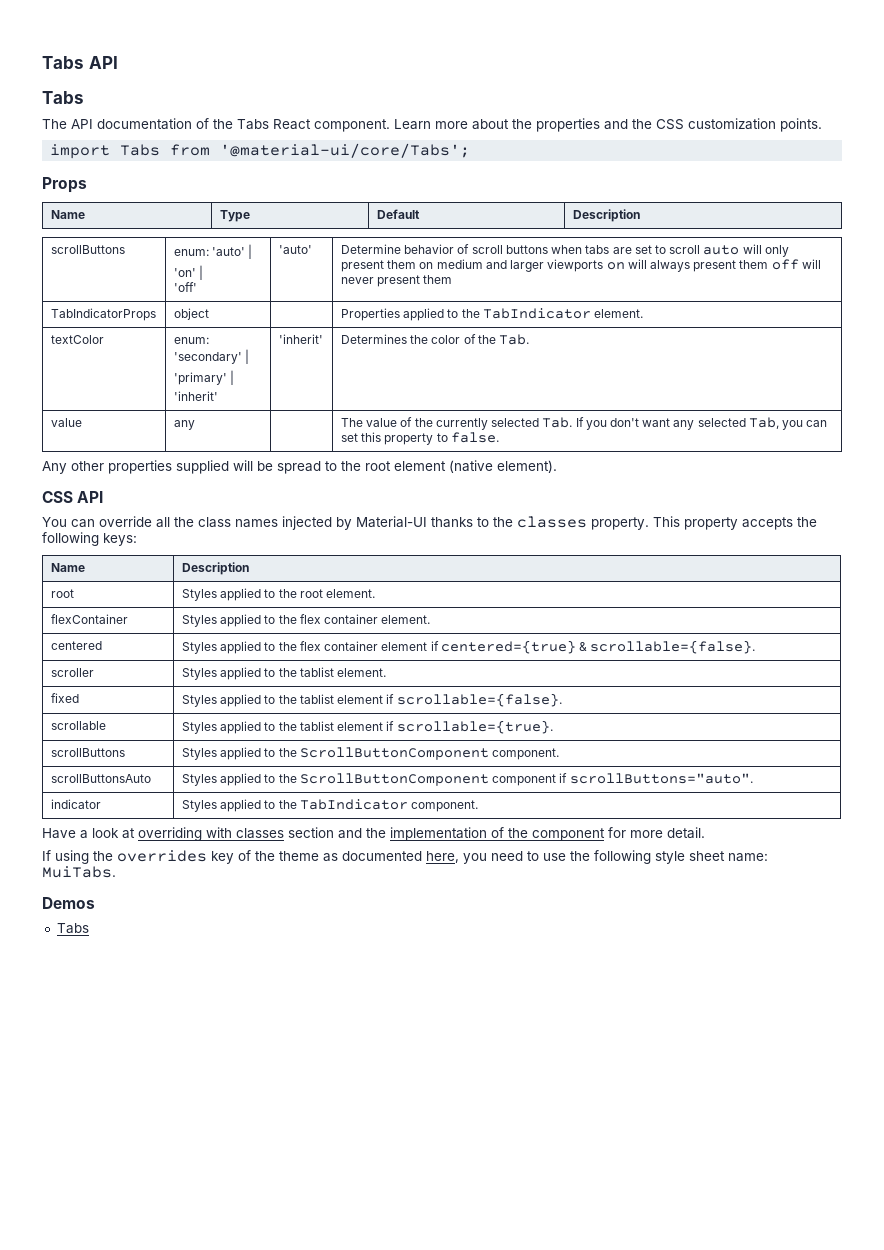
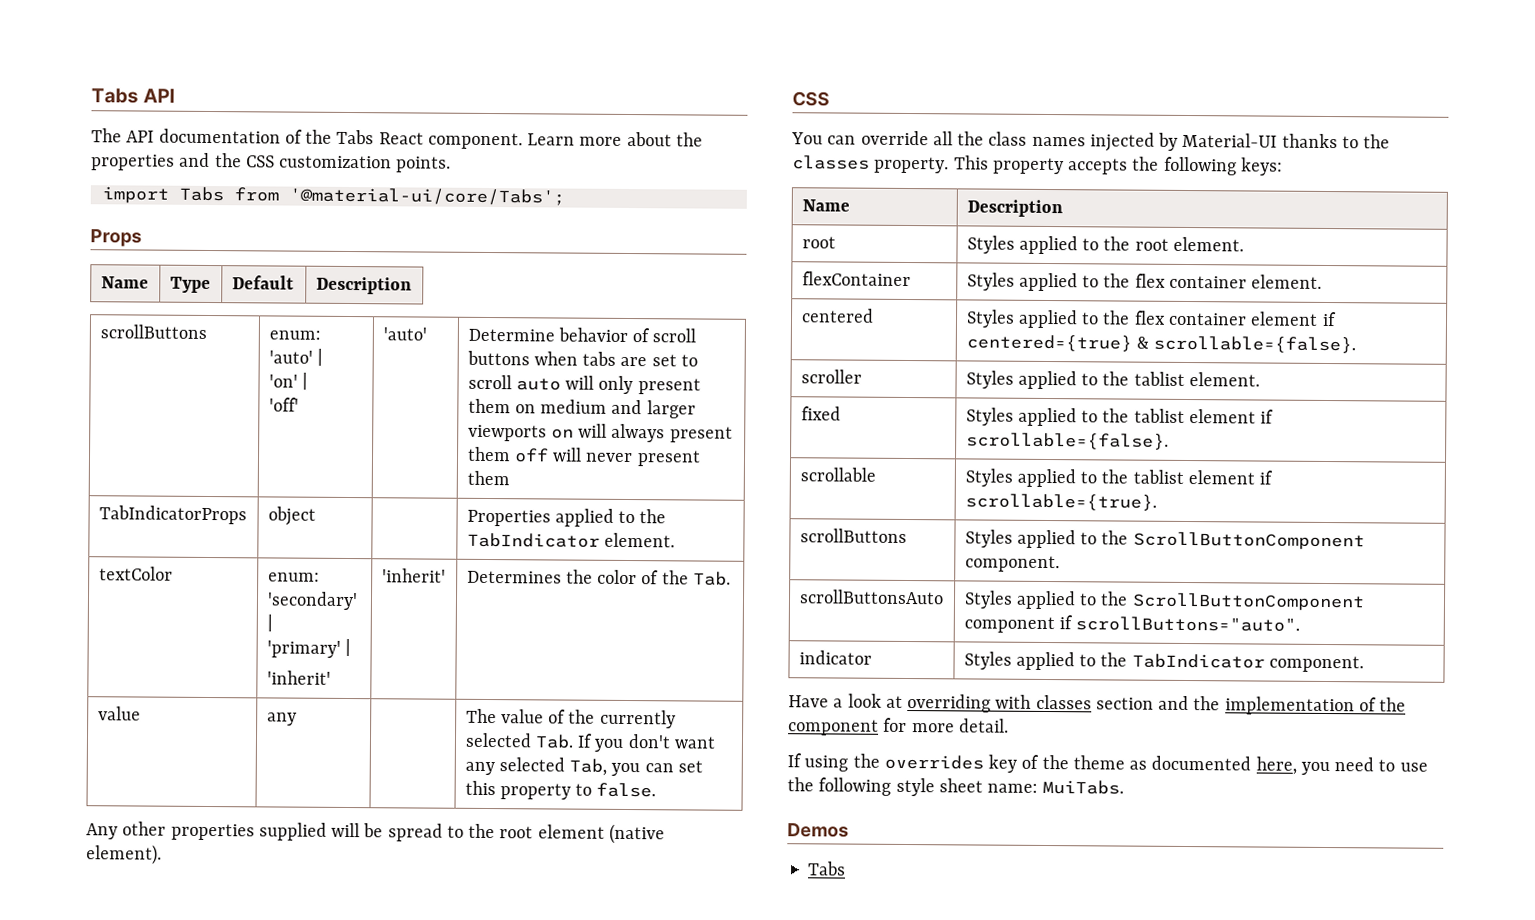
  Tabs API
- Tabs
  Any other properties supplied will be spread to the root element (native element).
- CSS API
+ CSS

